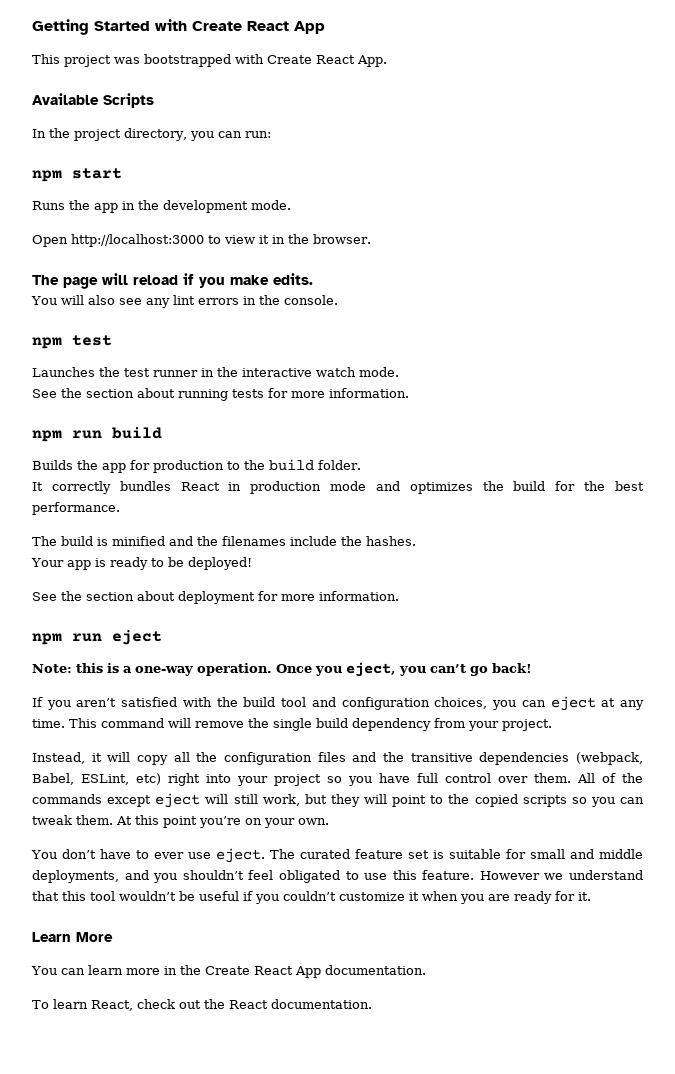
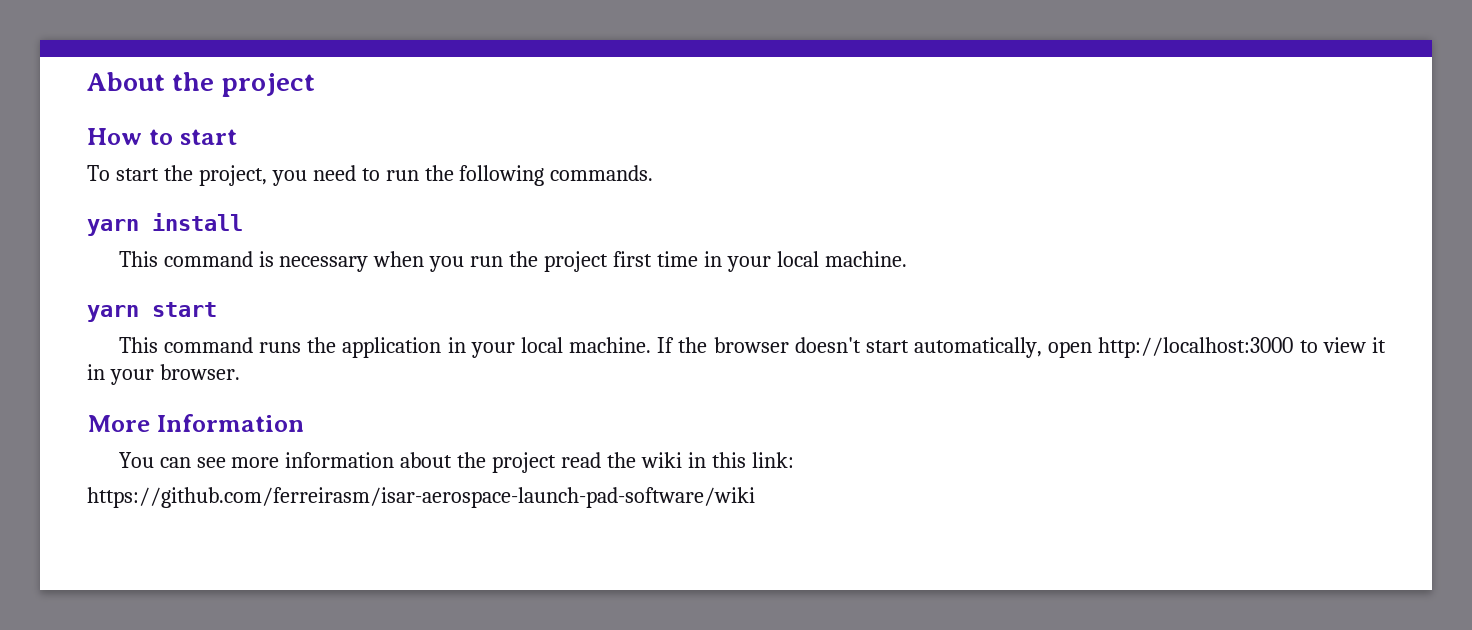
- Getting Started with Create React App
- This project was bootstrapped with Create React App.
- Available Scripts
- In the project directory, you can run:
- npm start
- Runs the app in the development mode.
- Open http://localhost:3000 to view it in the browser.
+ About the project
+ How to start
+ To start the project, you need to run the following commands.
+ yarn install
+ This command is necessary when you run the project first time in your local machine.
+ yarn start
+ This command runs the application in your local machine. If the browser doesn't start automatically, open http://localhost:3000 to view it in your browser.
- The page will reload if you make edits.
- You will also see any lint errors in the console.
- npm test
- Launches the test runner in the interactive watch mode.
- See the section about running tests for more information.
- npm run build
- Builds the app for production to the build folder.
- It correctly bundles React in production mode and optimizes the build for the best performance.
- The build is minified and the filenames include the hashes.
- Your app is ready to be deployed!
- See the section about deployment for more information.
- npm run eject
- Note: this is a one-way operation. Once you eject, you can’t go back!
- If you aren’t satisfied with the build tool and configuration choices, you can eject at any time. This command will remove the single build dependency from your project.
- Instead, it will copy all the configuration files and the transitive dependencies (webpack, Babel, ESLint, etc) right into your project so you have full control over them. All of the commands except eject will still work, but they will point to the copied scripts so you can tweak them. At this point you’re on your own.
- You don’t have to ever use eject. The curated feature set is suitable for small and middle deployments, and you shouldn’t feel obligated to use this feature. However we understand that this tool wouldn’t be useful if you couldn’t customize it when you are ready for it.
- Learn More
+ More Information
- You can learn more in the Create React App documentation.
- To learn React, check out the React documentation.
+ You can see more information about the project read the wiki in this link:
+ https://github.com/ferreirasm/isar-aerospace-launch-pad-software/wiki

